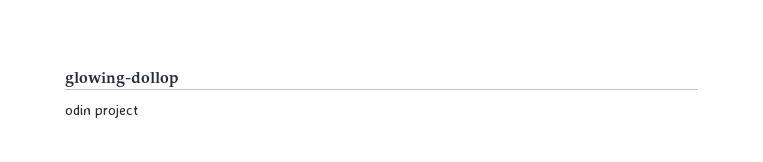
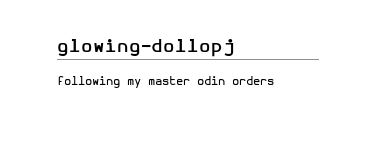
- glowing-dollop
- odin project
+ glowing-dollopj
+ following my master odin orders

